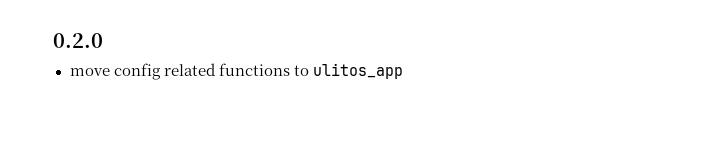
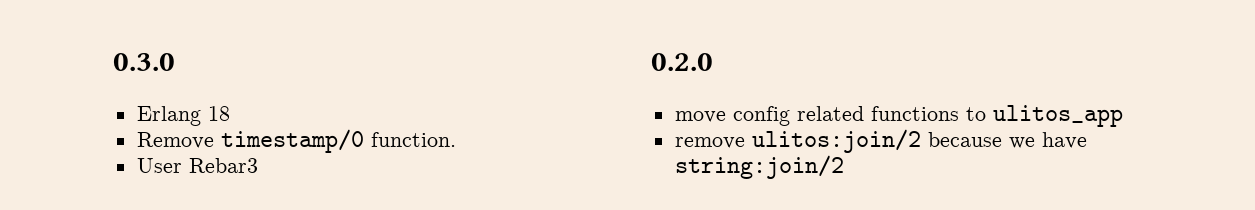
+ 0.3.0
+ Erlang 18
+ Remove timestamp/0 function.
+ User Rebar3
+ remove ulitos:join/2 because we have string:join/2

